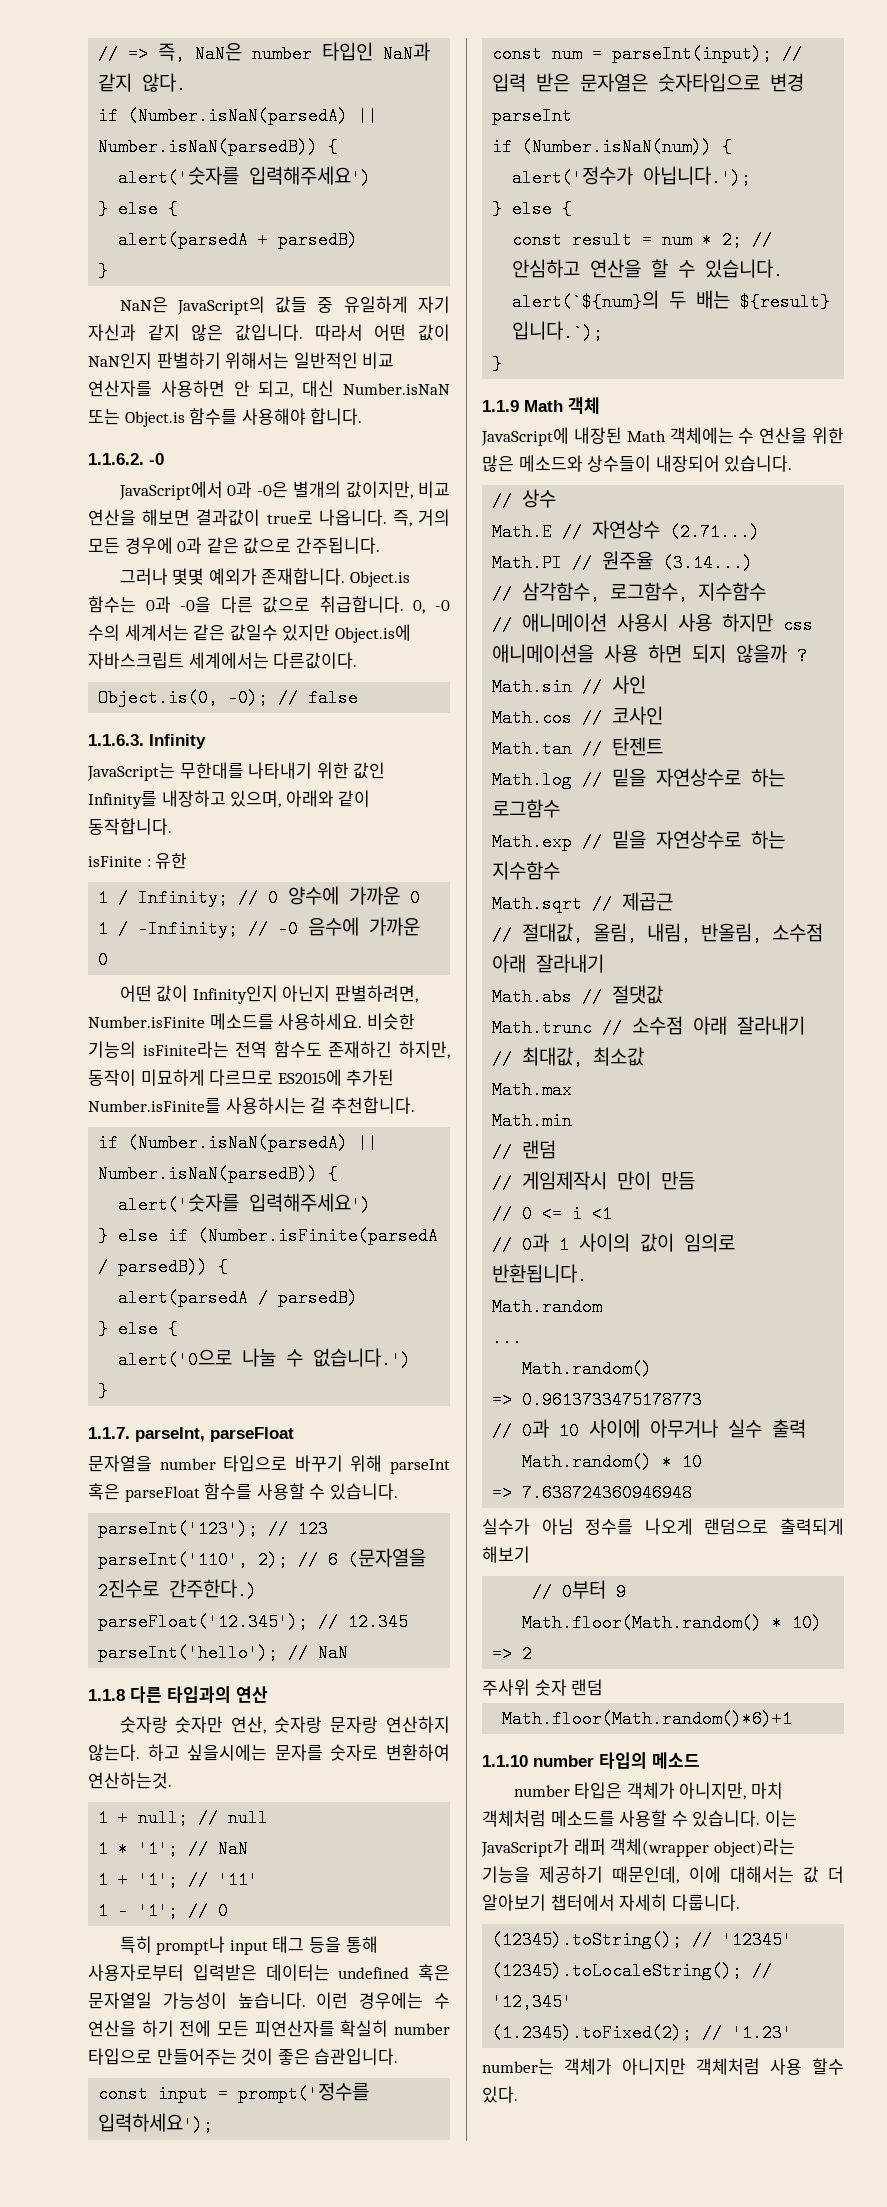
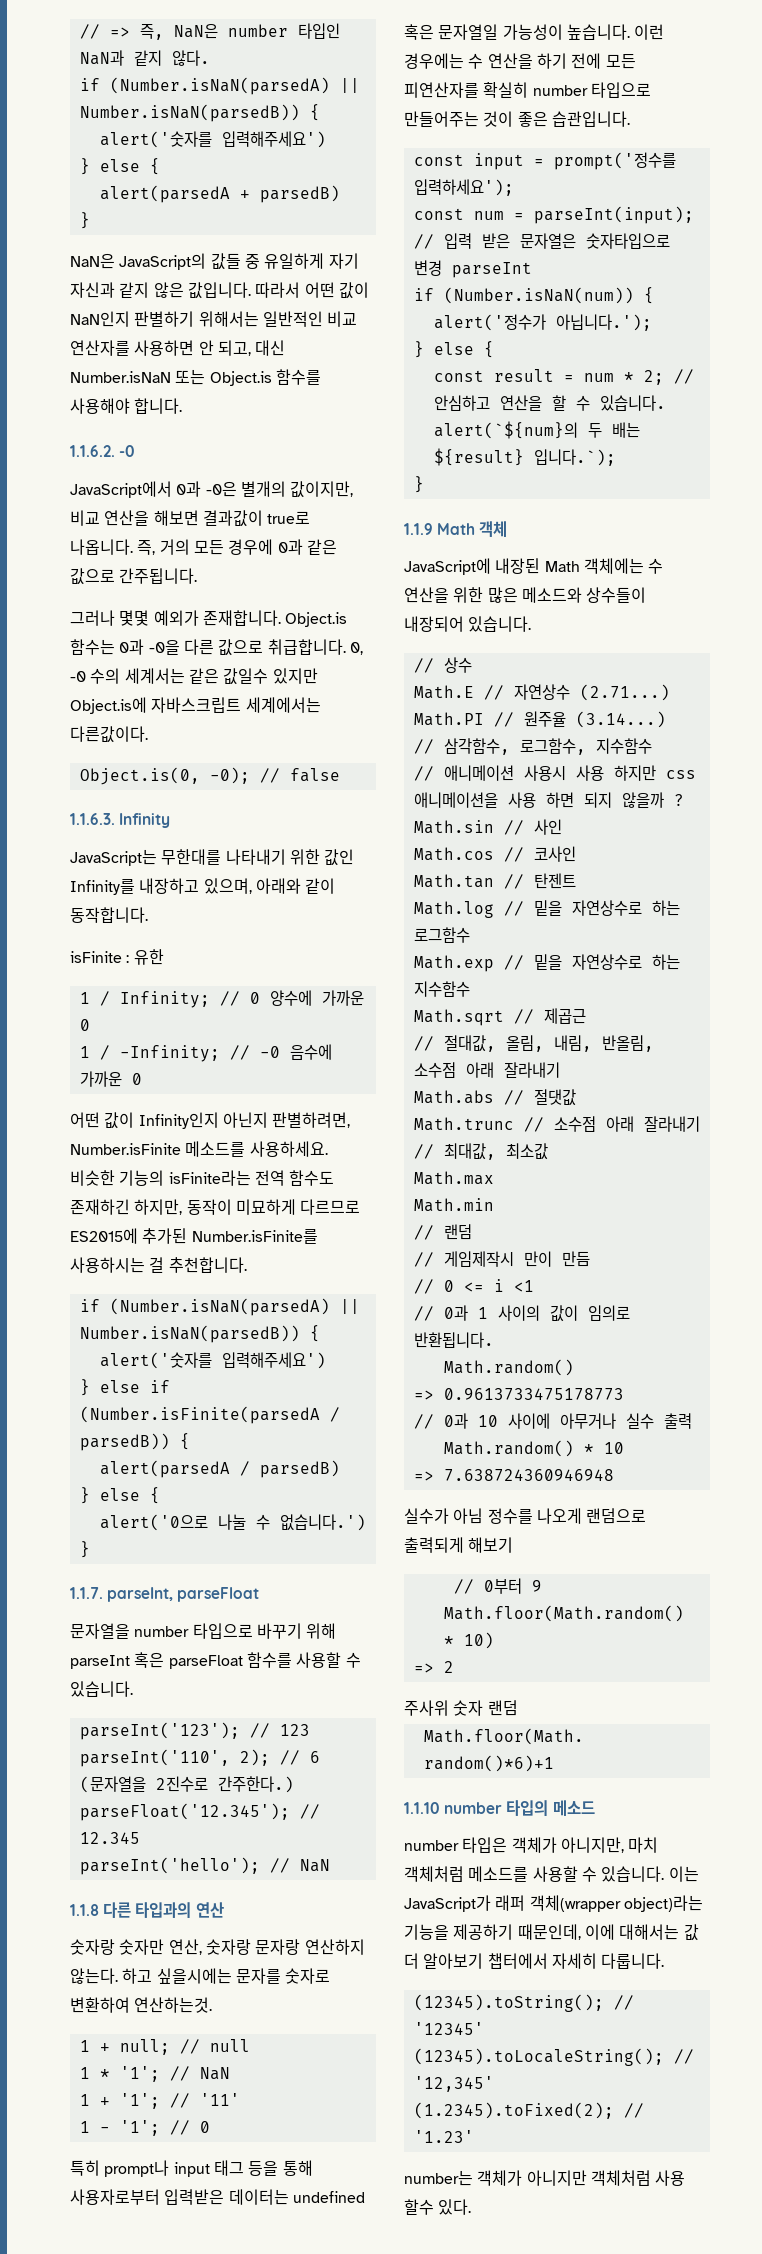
- Math.random
- ...

